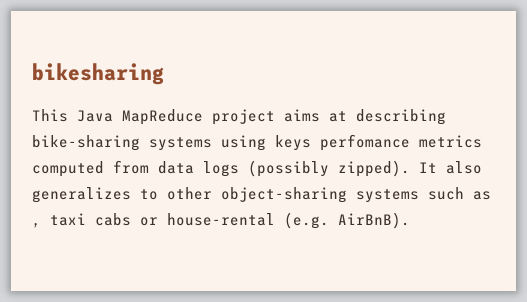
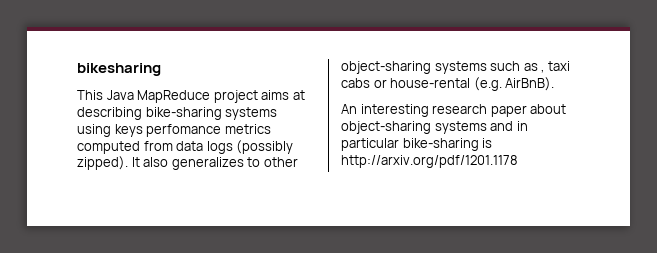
+ An interesting research paper about object-sharing systems and in particular bike-sharing is http://arxiv.org/pdf/1201.1178

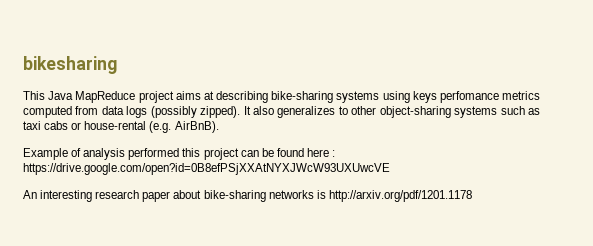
- It also generalizes to other object-sharing systems such as , taxi cabs or house-rental (e.g. AirBnB).
+ It also generalizes to other object-sharing systems such as taxi cabs or house-rental (e.g. AirBnB).
+ Example of analysis performed this project can be found here : https://drive.google.com/open?id=0B8efPSjXXAtNYXJWcW93UXUwcVE
- An interesting research paper about object-sharing systems and in particular bike-sharing is http://arxiv.org/pdf/1201.1178
+ An interesting research paper about bike-sharing networks is http://arxiv.org/pdf/1201.1178

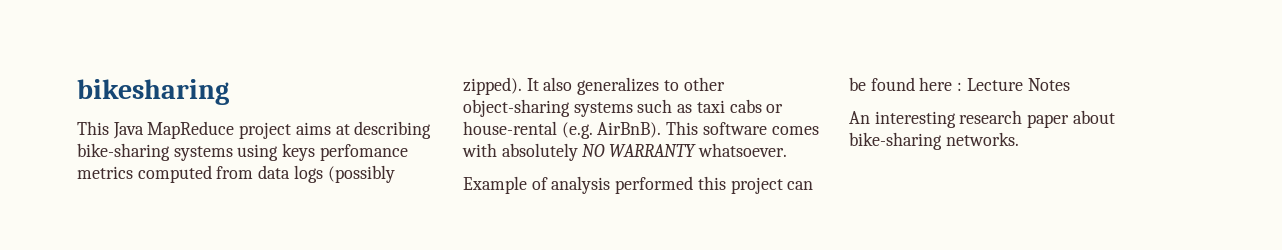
+ This software comes with absolutely NO WARRANTY whatsoever.
- Example of analysis performed this project can be found here : https://drive.google.com/open?id=0B8efPSjXXAtNYXJWcW93UXUwcVE
+ Example of analysis performed this project can be found here : Lecture Notes
- An interesting research paper about bike-sharing networks is http://arxiv.org/pdf/1201.1178
+ An interesting research paper about bike-sharing networks.

